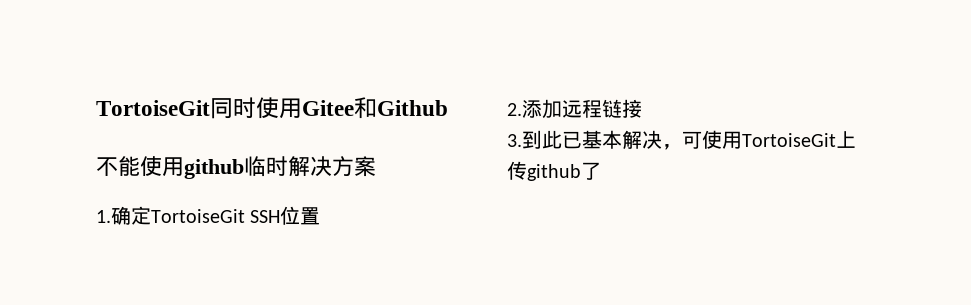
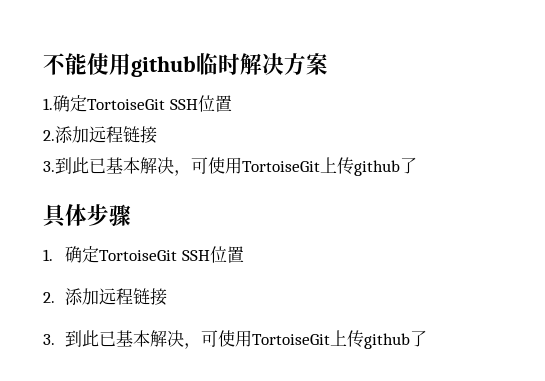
- TortoiseGit同时使用Gitee和Github
+ 具体步骤
+ 1.确定TortoiseGit SSH位置
+ 2.添加远程链接
+ 3.到此已基本解决，可使用TortoiseGit上传github了

